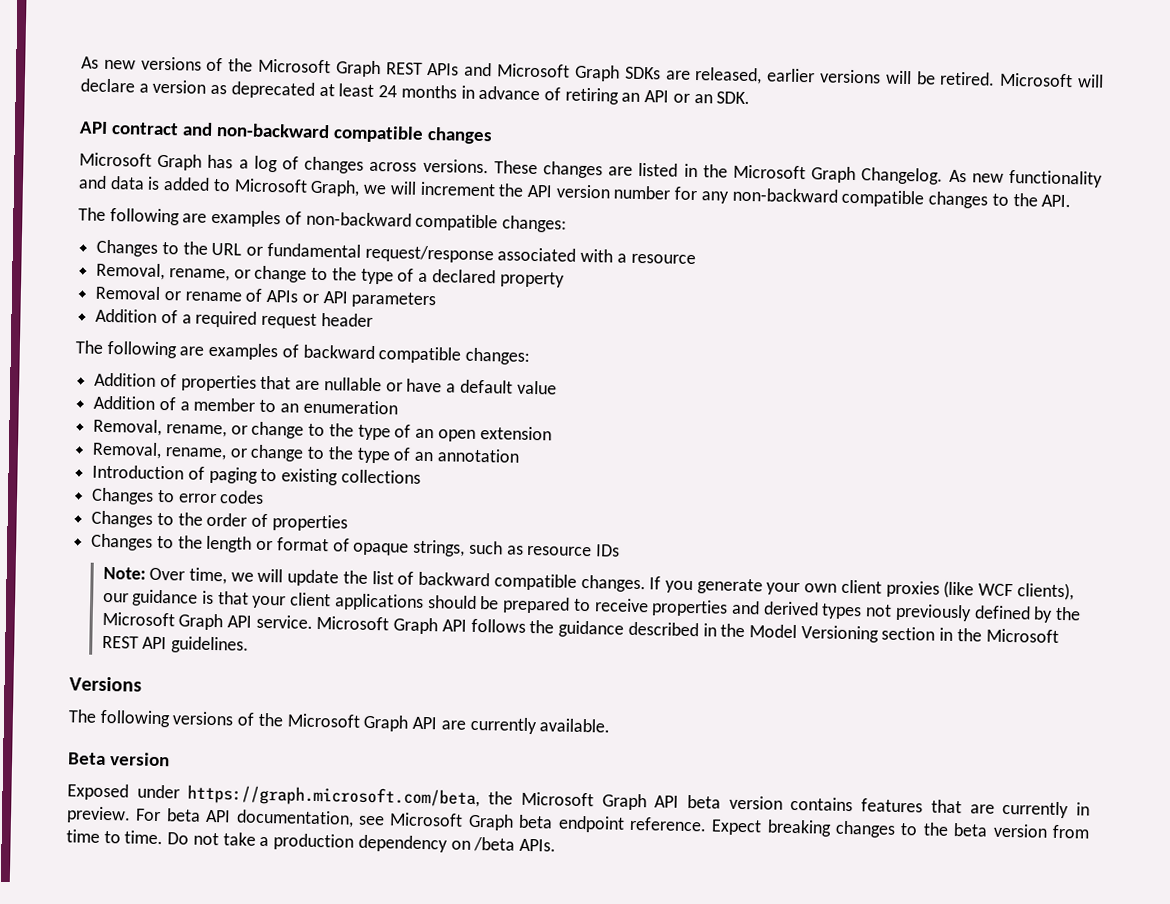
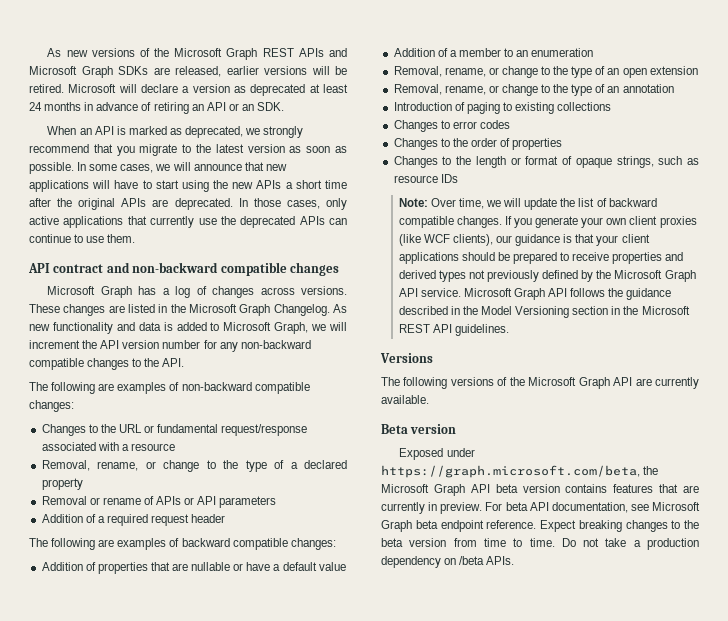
+ When an API is marked as deprecated, we strongly recommend that you migrate to the latest version as soon as possible. In some cases, we will announce that new applications will have to start using the new APIs a short time after the original APIs are deprecated. In those cases, only active applications that currently use the deprecated APIs can continue to use them.

